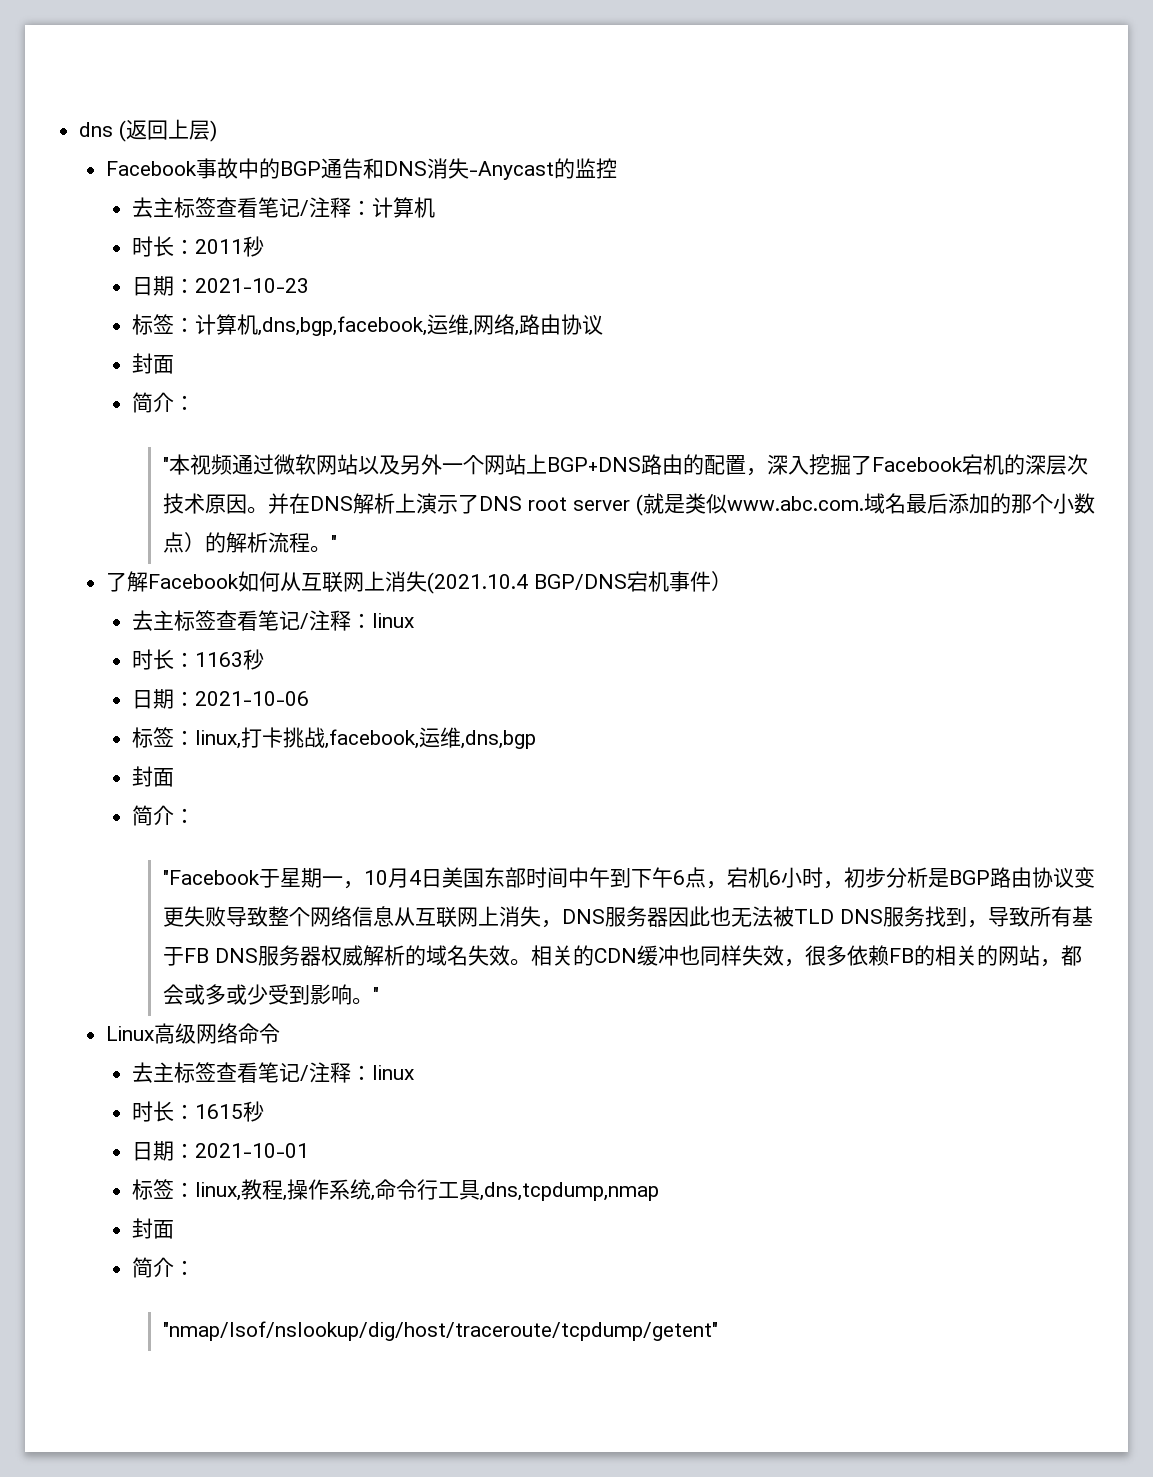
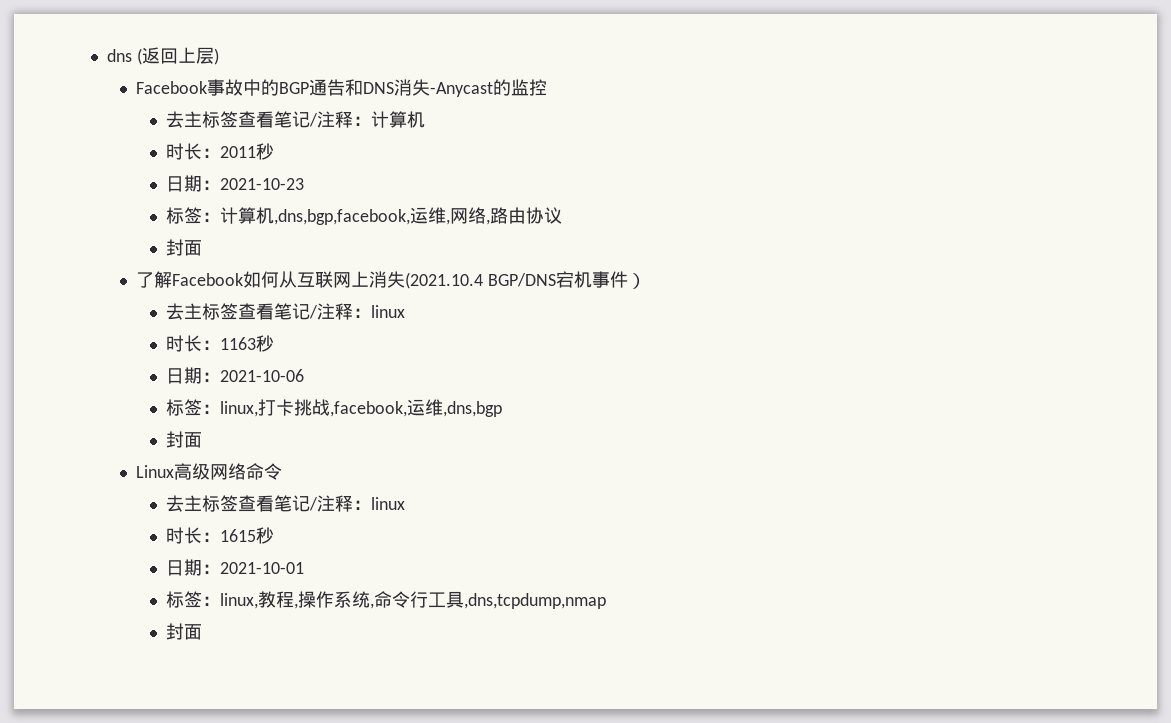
  标签：计算机,dns,bgp,facebook,运维,网络,路由协议
  封面
- 简介：
- "本视频通过微软网站以及另外一个网站上BGP+DNS路由的配置，深入挖掘了Facebook宕机的深层次技术原因。并在DNS解析上演示了DNS root server (就是类似www.abc.com.域名最后添加的那个小数点）的解析流程。"
  标签：linux,打卡挑战,facebook,运维,dns,bgp
  封面
- 简介：
- "Facebook于星期一，10月4日美国东部时间中午到下午6点，宕机6小时，初步分析是BGP路由协议变更失败导致整个网络信息从互联网上消失，DNS服务器因此也无法被TLD DNS服务找到，导致所有基于FB DNS服务器权威解析的域名失效。相关的CDN缓冲也同样失效，很多依赖FB的相关的网站，都会或多或少受到影响。"
  标签：linux,教程,操作系统,命令行工具,dns,tcpdump,nmap
  封面
- 简介：
- "nmap/lsof/nslookup/dig/host/traceroute/tcpdump/getent"

